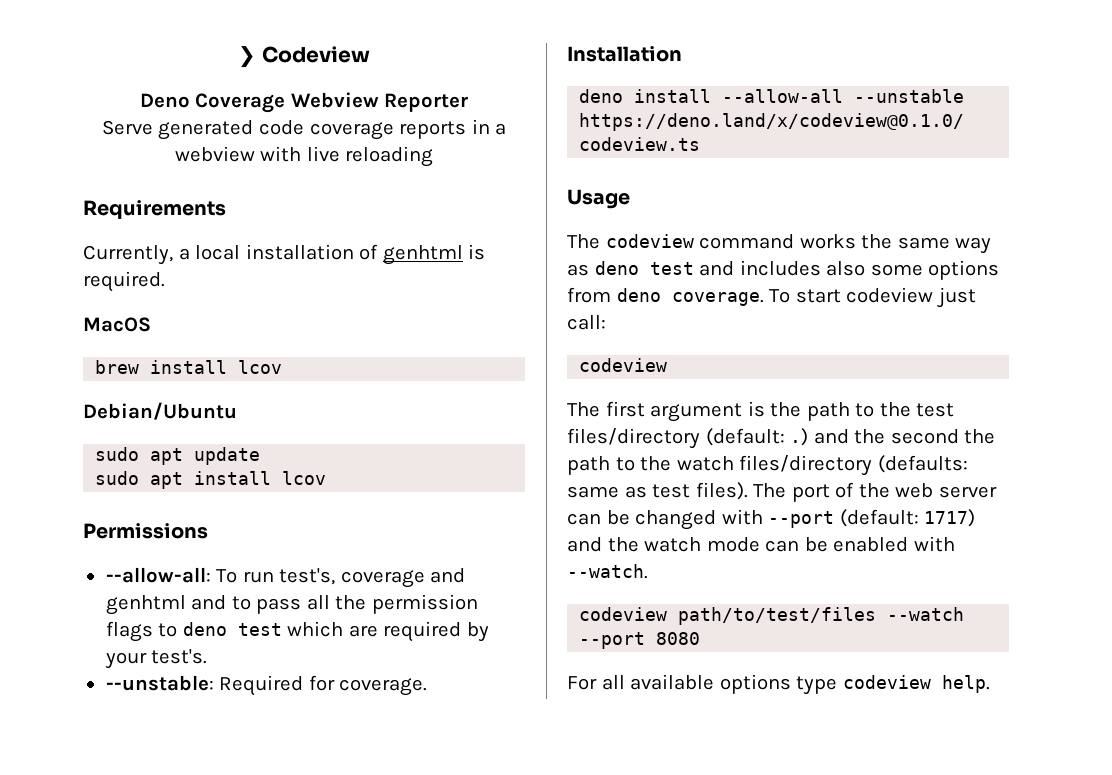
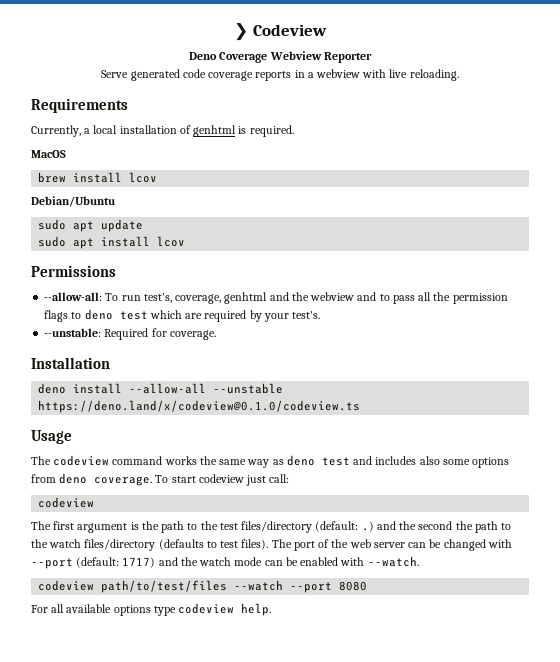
- Serve generated code coverage reports in a webview with live reloading
+ Serve generated code coverage reports in a webview with live reloading.
- --allow-all: To run test's, coverage and genhtml and to pass all the permission flags to deno test which are required by your test's.
+ --allow-all: To run test's, coverage, genhtml and the webview and to pass all the permission flags to deno test which are required by your test's.
- The first argument is the path to the test files/directory (default: .) and the second the path to the watch files/directory (defaults: same as test files).
+ The first argument is the path to the test files/directory (default: .) and the second the path to the watch files/directory (defaults to test files).

